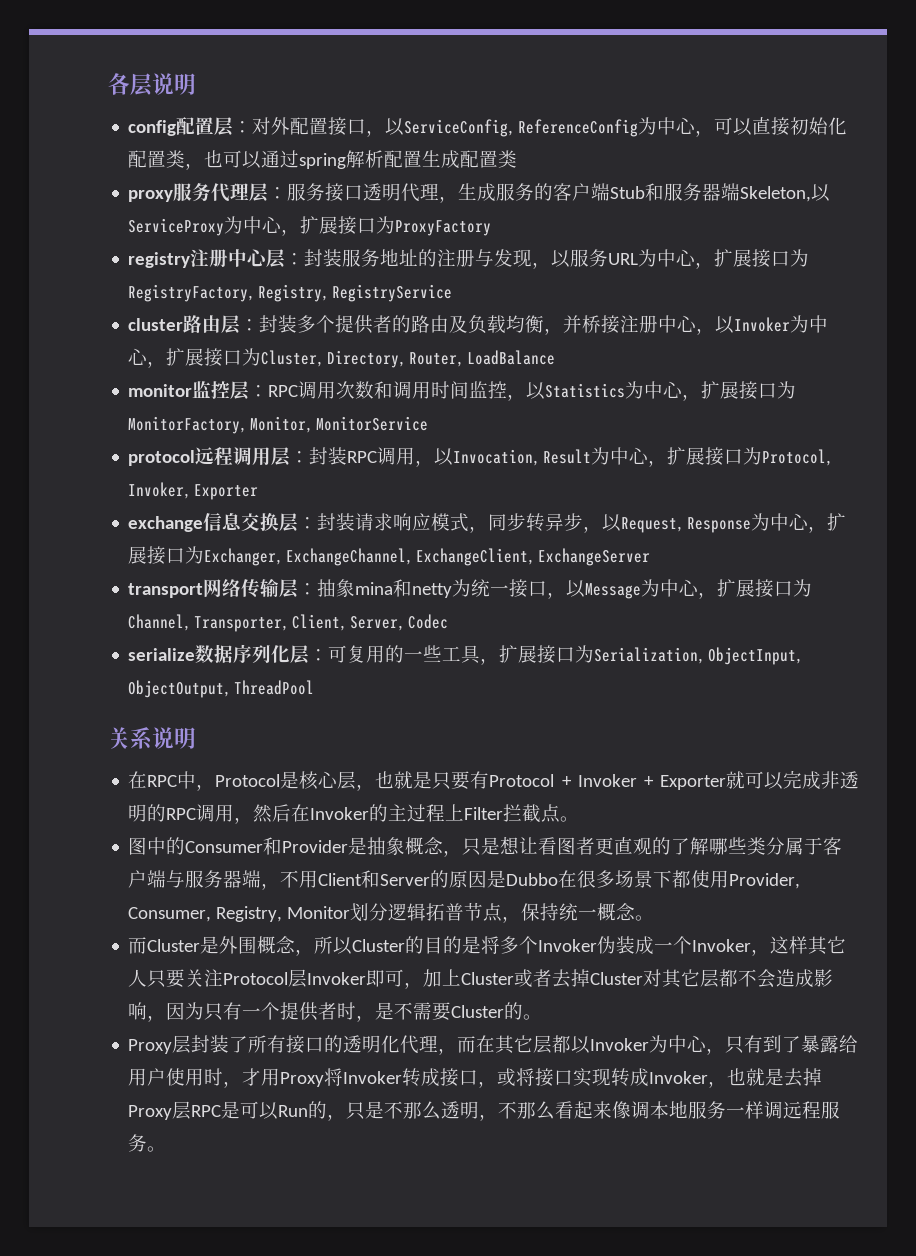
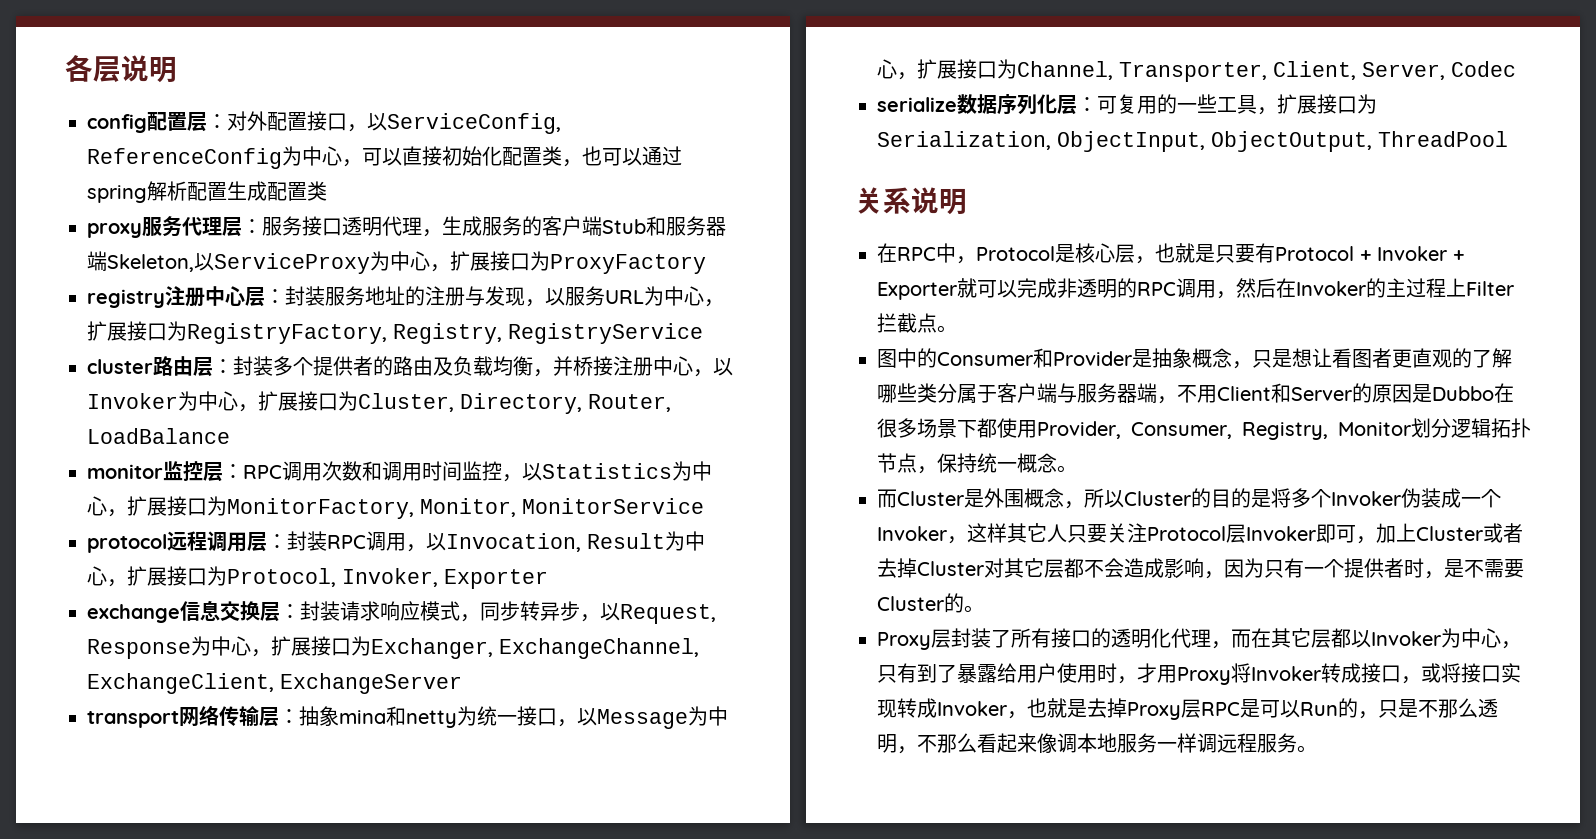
- 图中的Consumer和Provider是抽象概念，只是想让看图者更直观的了解哪些类分属于客户端与服务器端，不用Client和Server的原因是Dubbo在很多场景下都使用Provider, Consumer, Registry, Monitor划分逻辑拓普节点，保持统一概念。
+ 图中的Consumer和Provider是抽象概念，只是想让看图者更直观的了解哪些类分属于客户端与服务器端，不用Client和Server的原因是Dubbo在很多场景下都使用Provider, Consumer, Registry, Monitor划分逻辑拓扑节点，保持统一概念。

